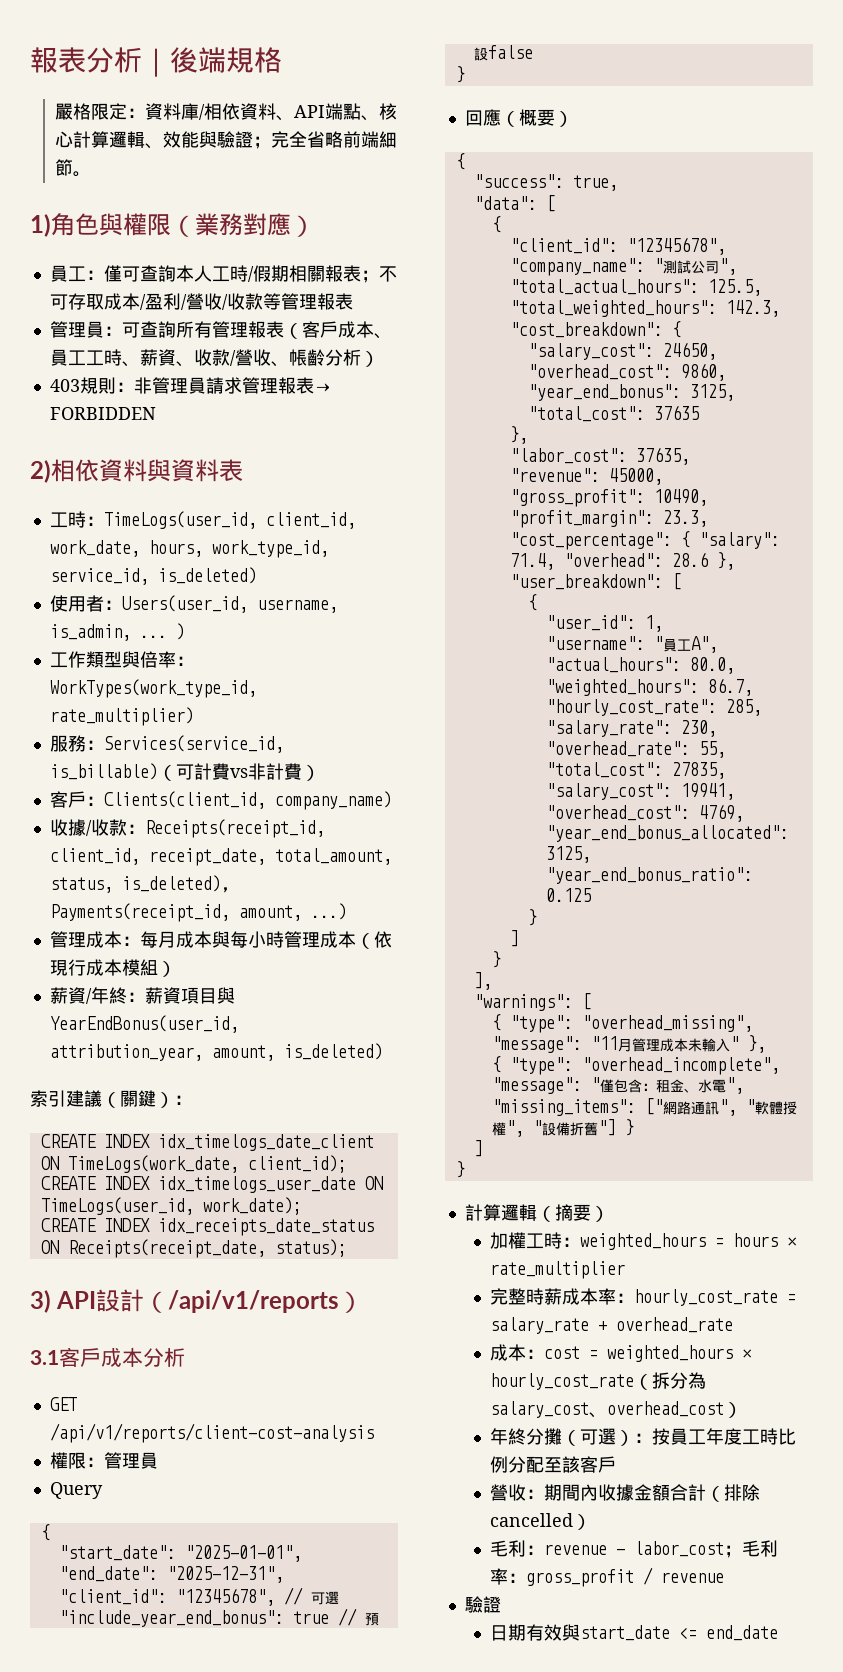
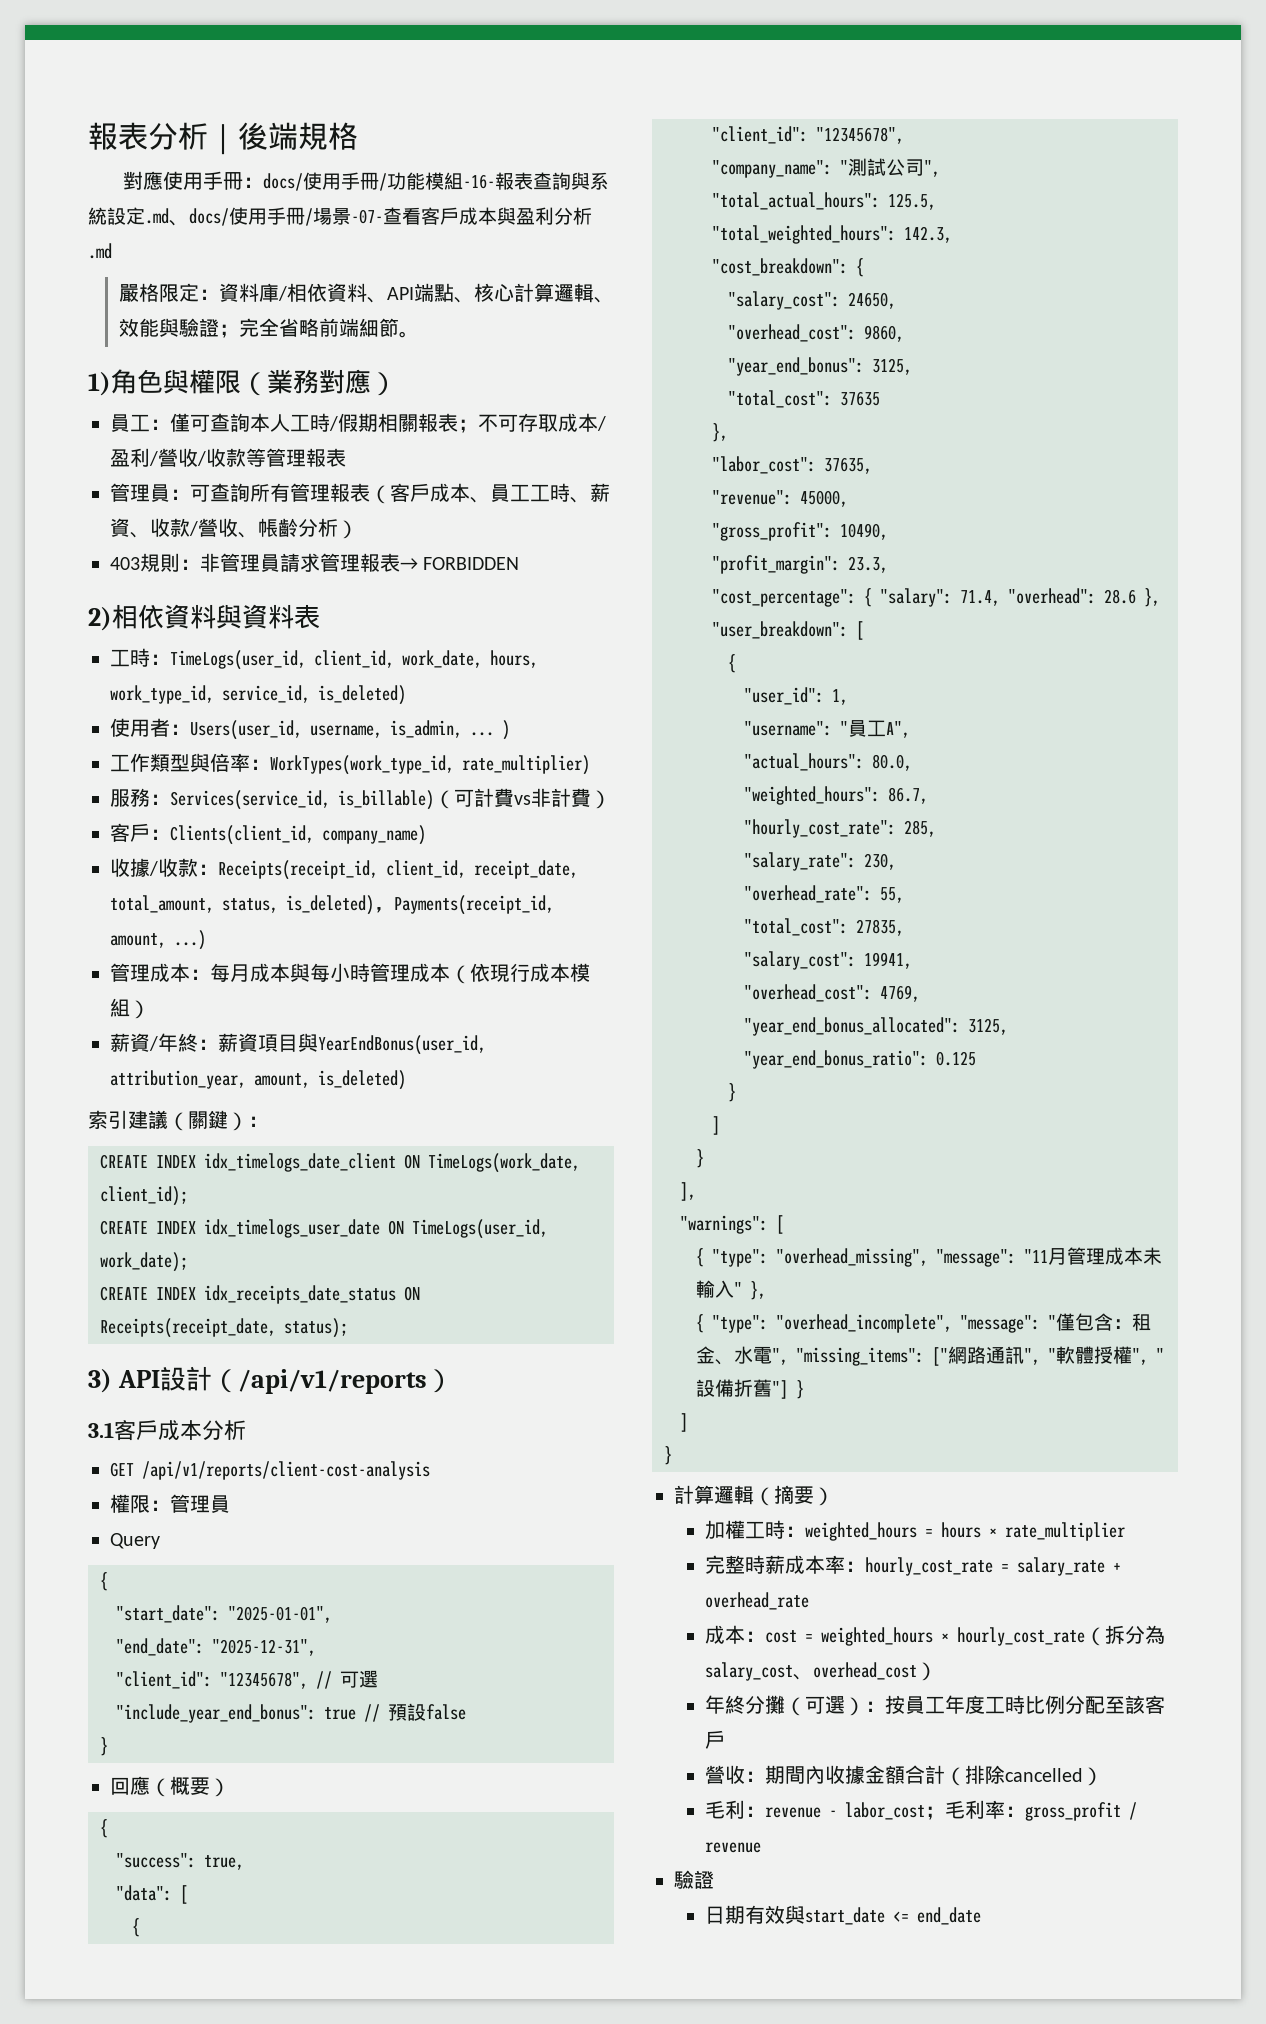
+ 對應使用手冊：docs/使用手冊/功能模組-16-報表查詢與系統設定.md、docs/使用手冊/場景-07-查看客戶成本與盈利分析.md

